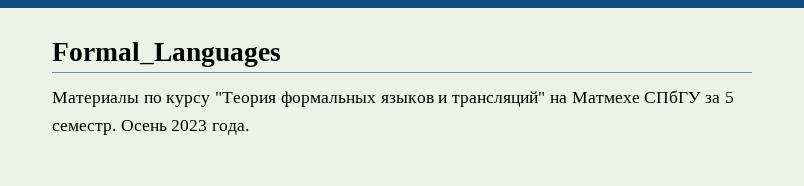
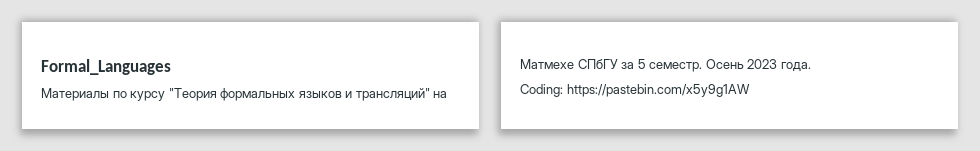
+ Coding: https://pastebin.com/x5y9g1AW

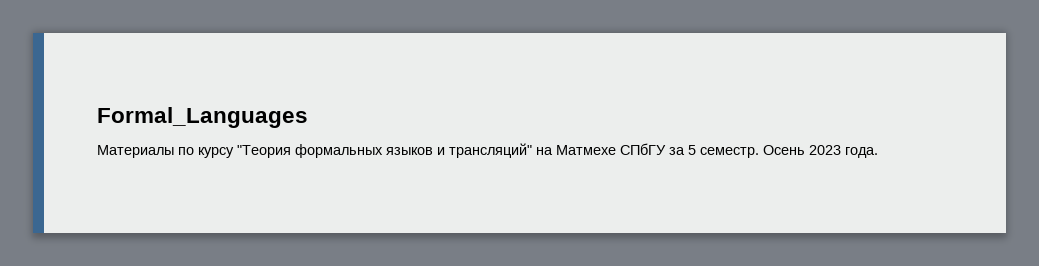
- Coding: https://pastebin.com/x5y9g1AW

